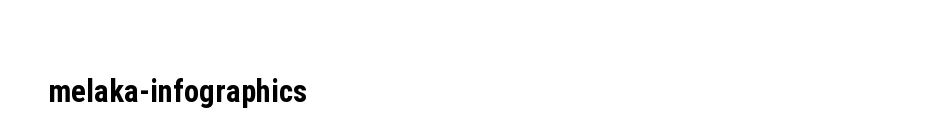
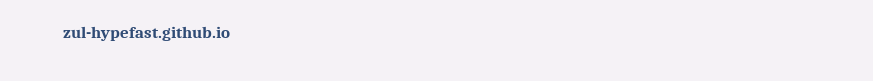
- melaka-infographics
+ zul-hypefast.github.io

